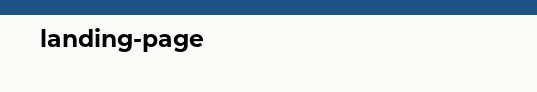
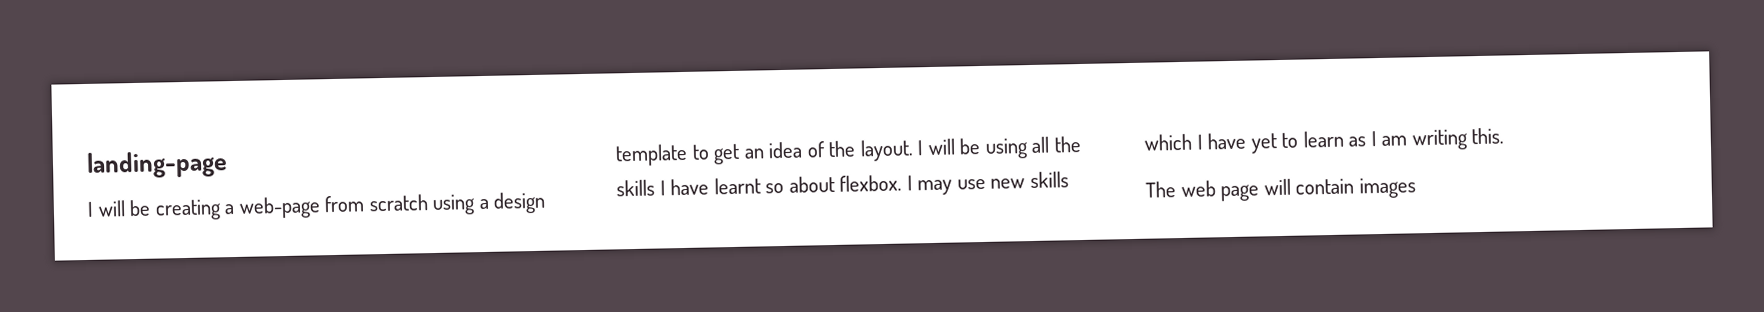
+ I will be creating a web-page from scratch using a design template to get an idea of the layout. I will be using all the skills I have learnt so about flexbox. I may use new skills which I have yet to learn as I am writing this.
+ The web page will contain images

